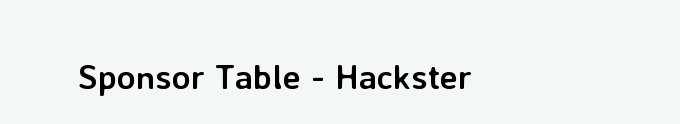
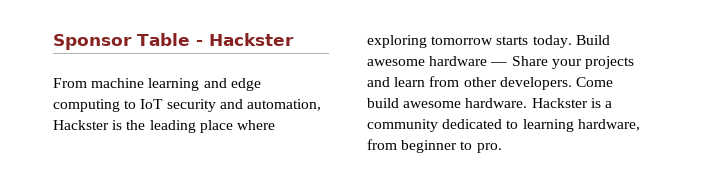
+ From machine learning and edge computing to IoT security and automation, Hackster is the leading place where exploring tomorrow starts today. Build awesome hardware — Share your projects and learn from other developers. Come build awesome hardware. Hackster is a community dedicated to learning hardware, from beginner to pro.

